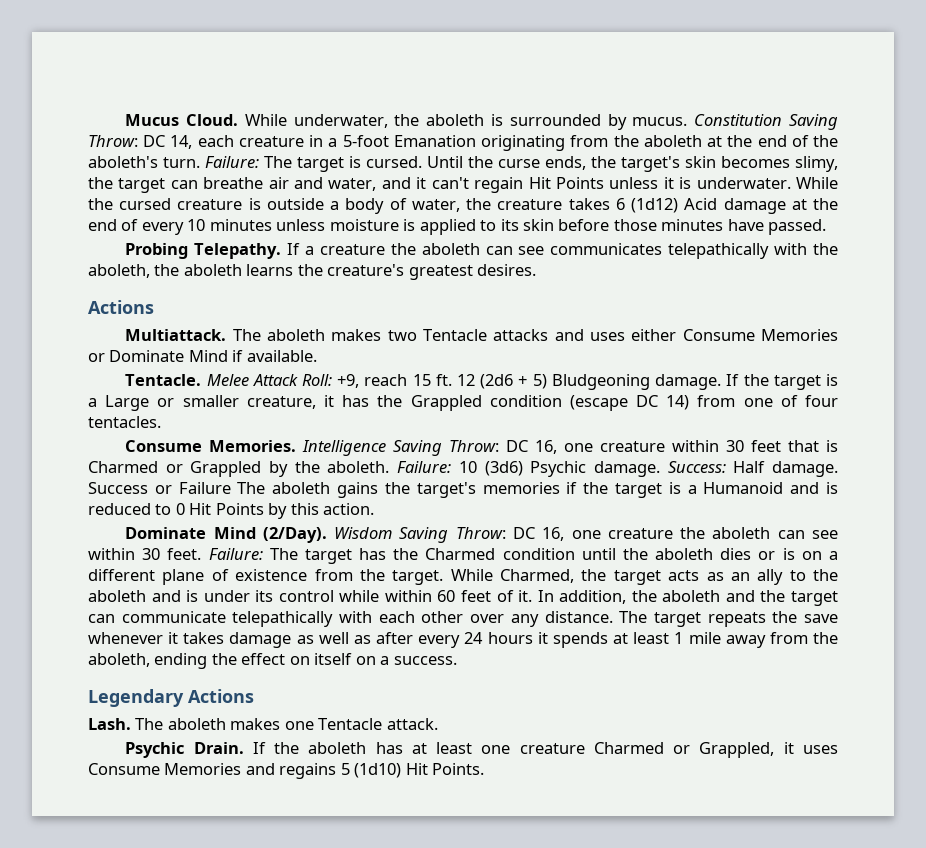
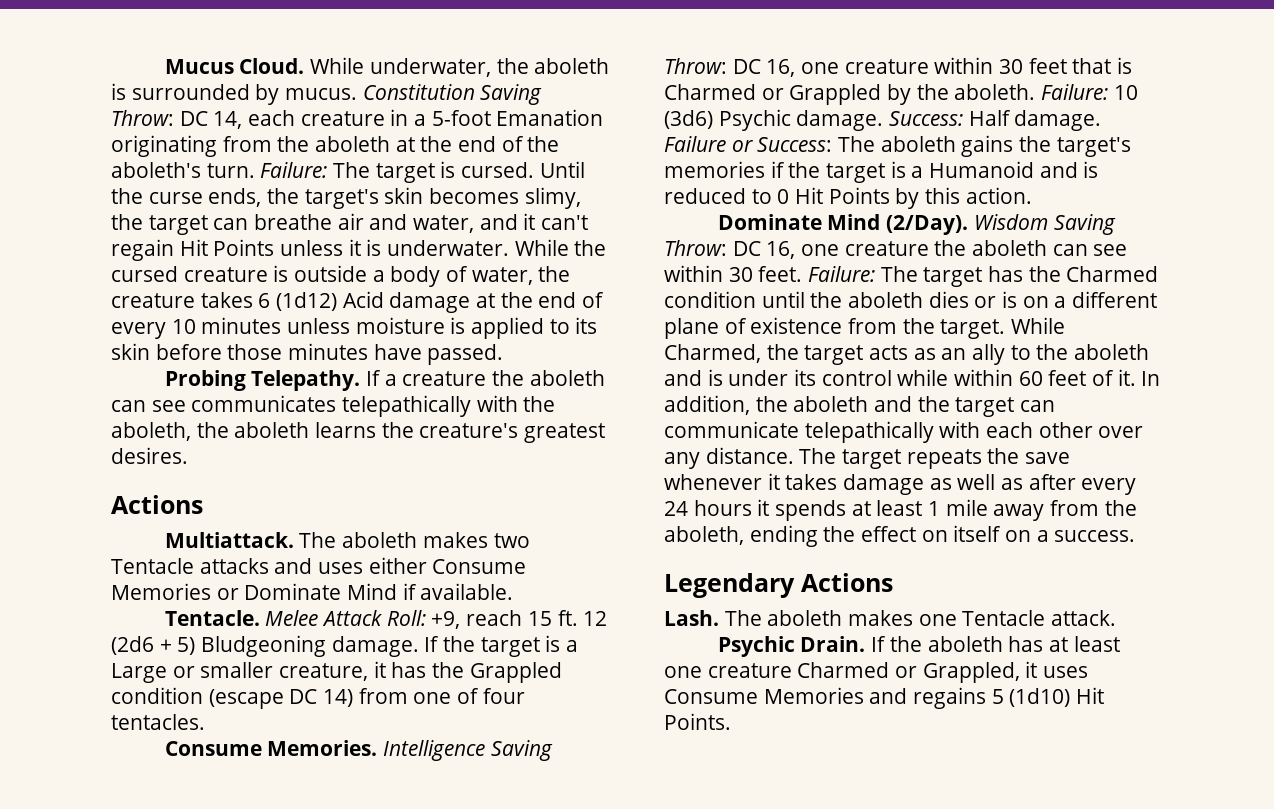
- Success or Failure The aboleth gains the target's memories if the target is a Humanoid and is reduced to 0 Hit Points by this action.
+ Failure or Success: The aboleth gains the target's memories if the target is a Humanoid and is reduced to 0 Hit Points by this action.

